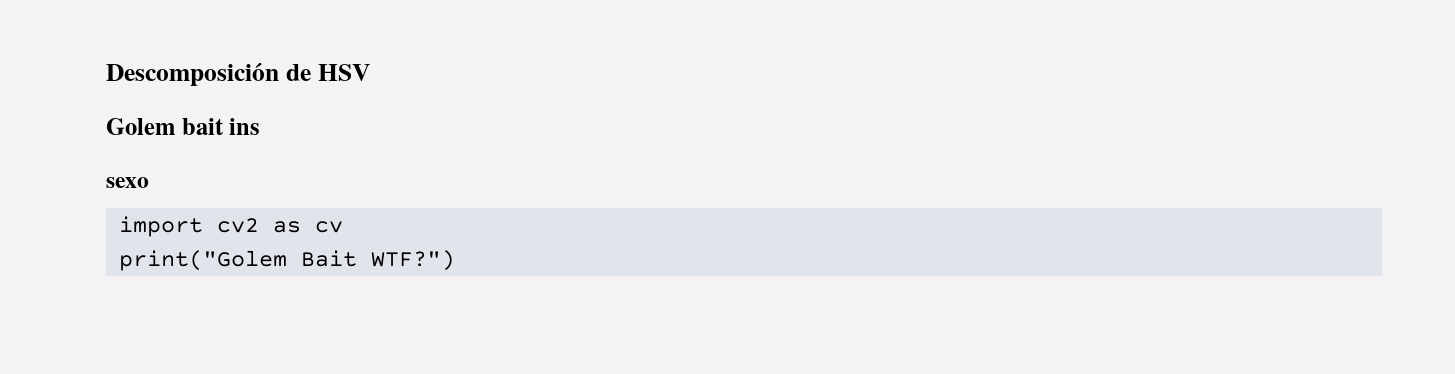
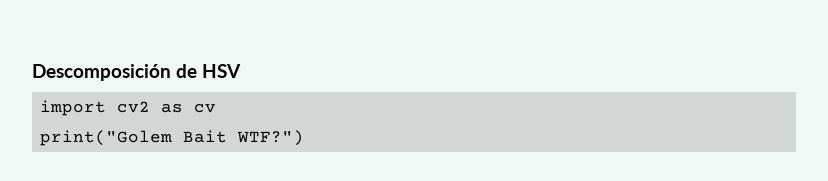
- Golem bait ins
- sexo

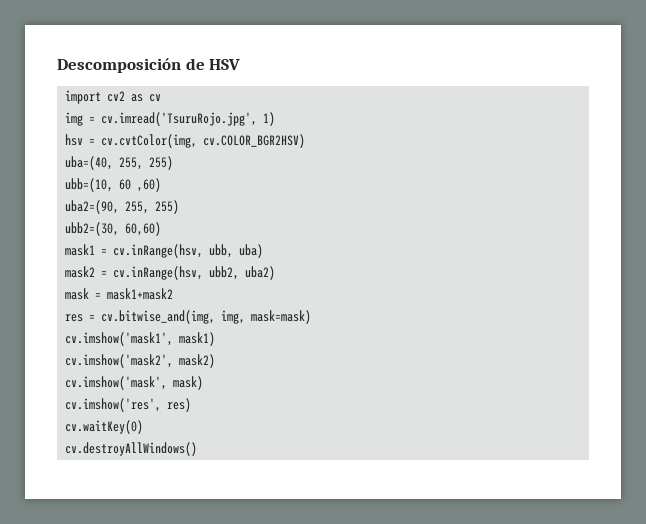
- print("Golem Bait WTF?")
+ img = cv.imread('TsuruRojo.jpg', 1)
+ hsv = cv.cvtColor(img, cv.COLOR_BGR2HSV)
+ uba=(40, 255, 255)
+ ubb=(10, 60 ,60)
+ uba2=(90, 255, 255)
+ ubb2=(30, 60,60)
+ mask1 = cv.inRange(hsv, ubb, uba)
+ mask2 = cv.inRange(hsv, ubb2, uba2)
+ mask = mask1+mask2
+ res = cv.bitwise_and(img, img, mask=mask)
+ cv.imshow('mask1', mask1)
+ cv.imshow('mask2', mask2)
+ cv.imshow('mask', mask)
+ cv.imshow('res', res)
+ cv.waitKey(0)
+ cv.destroyAllWindows()

